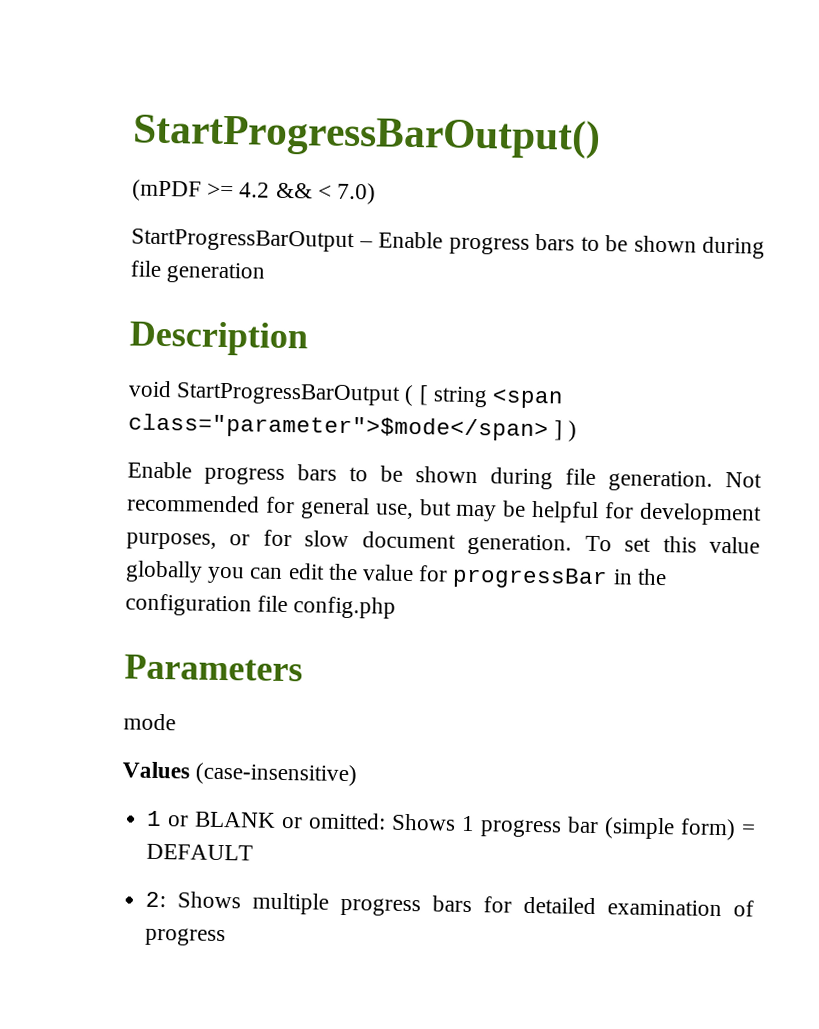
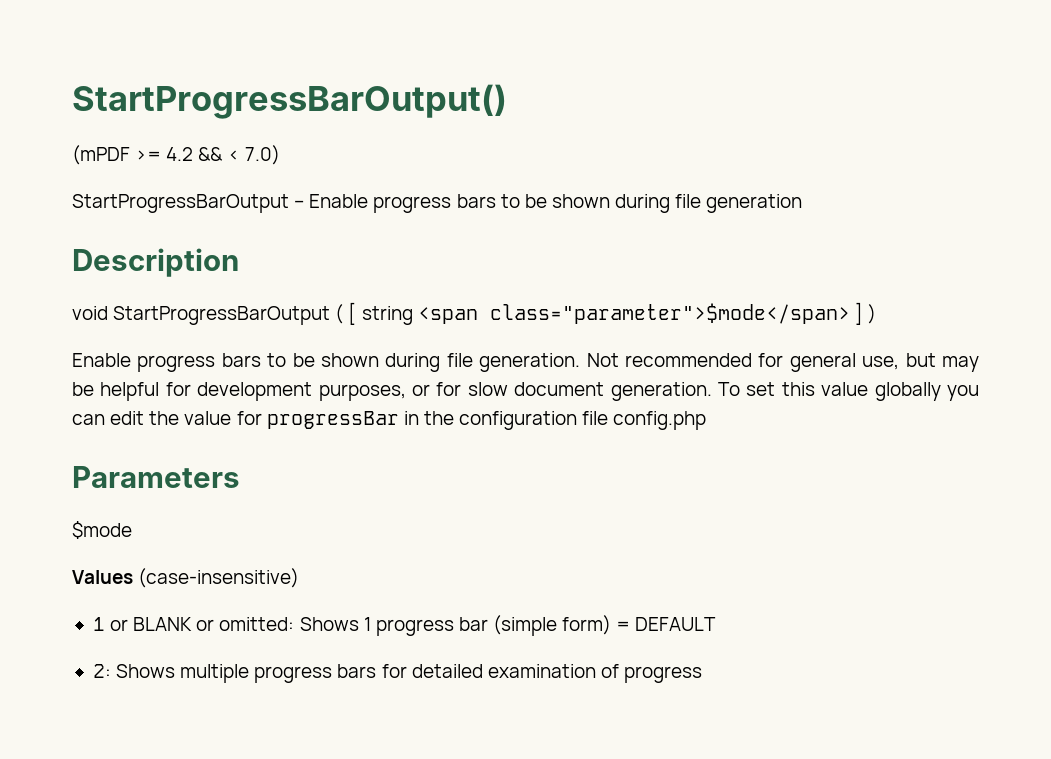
- mode
+ $mode

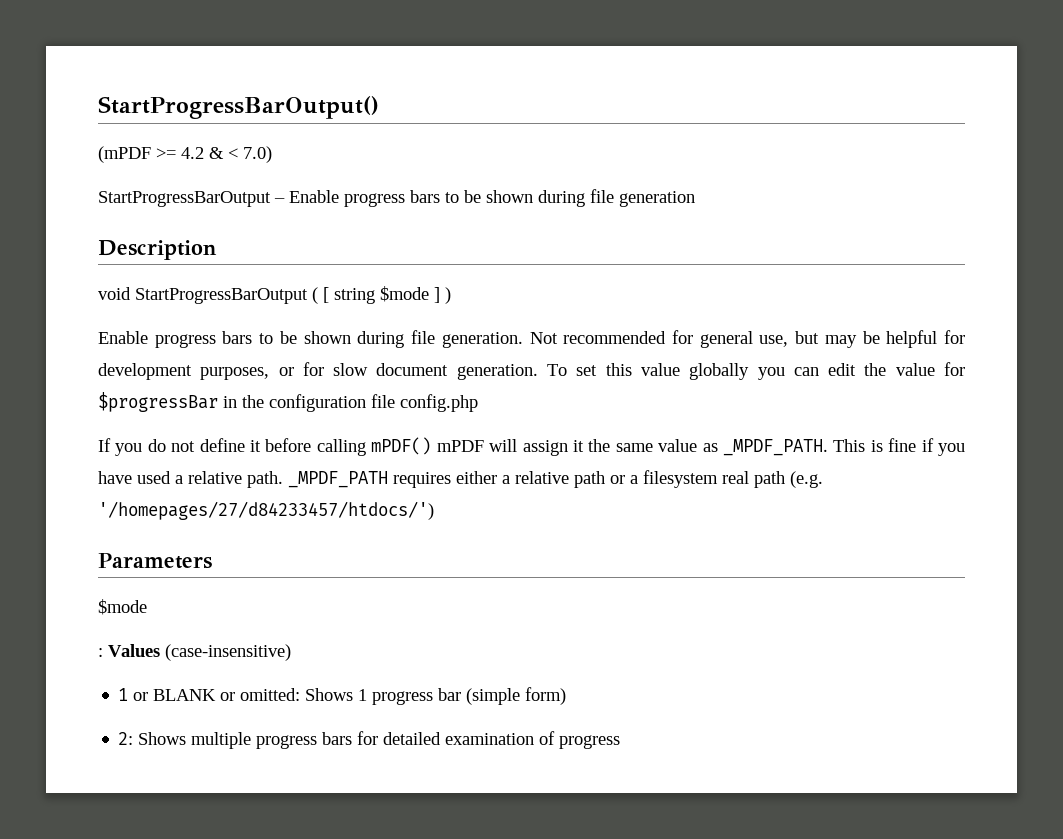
- (mPDF >= 4.2 && < 7.0)
+ (mPDF >= 4.2 & < 7.0)
- void StartProgressBarOutput ( [ string <span class="parameter">$mode</span> ] )
+ void StartProgressBarOutput ( [ string $mode ] )
- To set this value globally you can edit the value for progressBar in the configuration file config.php
+ To set this value globally you can edit the value for $progressBar in the configuration file config.php
+ If you do not define it before calling mPDF() mPDF will assign it the same value as _MPDF_PATH. This is fine if you have used a relative path. _MPDF_PATH requires either a relative path or a filesystem real path (e.g. '/homepages/27/d84233457/htdocs/')
- Values (case-insensitive)
+ : Values (case-insensitive)
- 1 or BLANK or omitted: Shows 1 progress bar (simple form) = DEFAULT
+ 1 or BLANK or omitted: Shows 1 progress bar (simple form)

